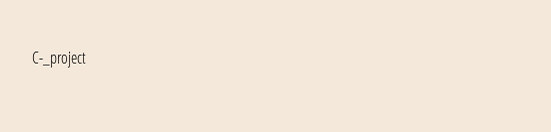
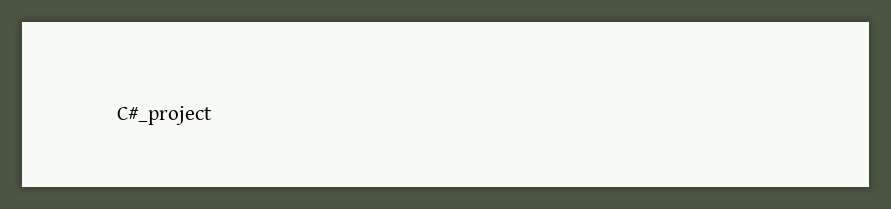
- C-_project
+ C#_project

